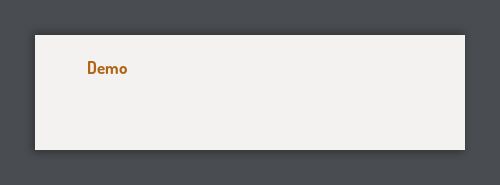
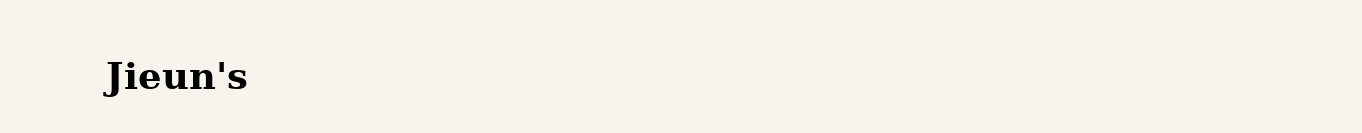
- Demo
+ Jieun's

